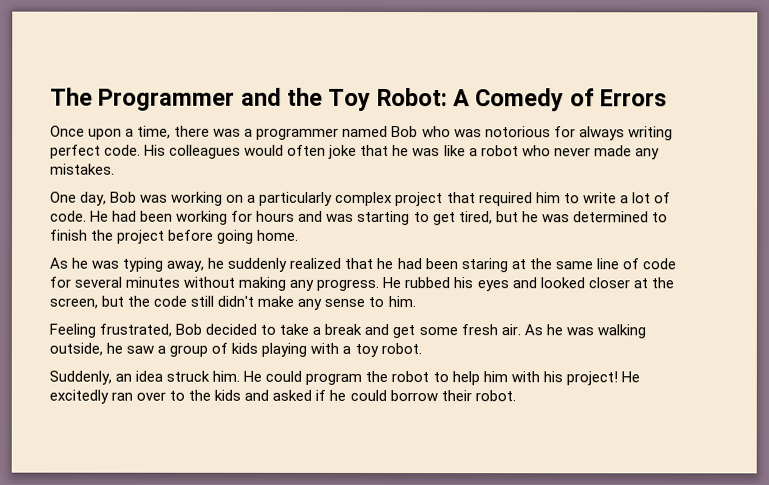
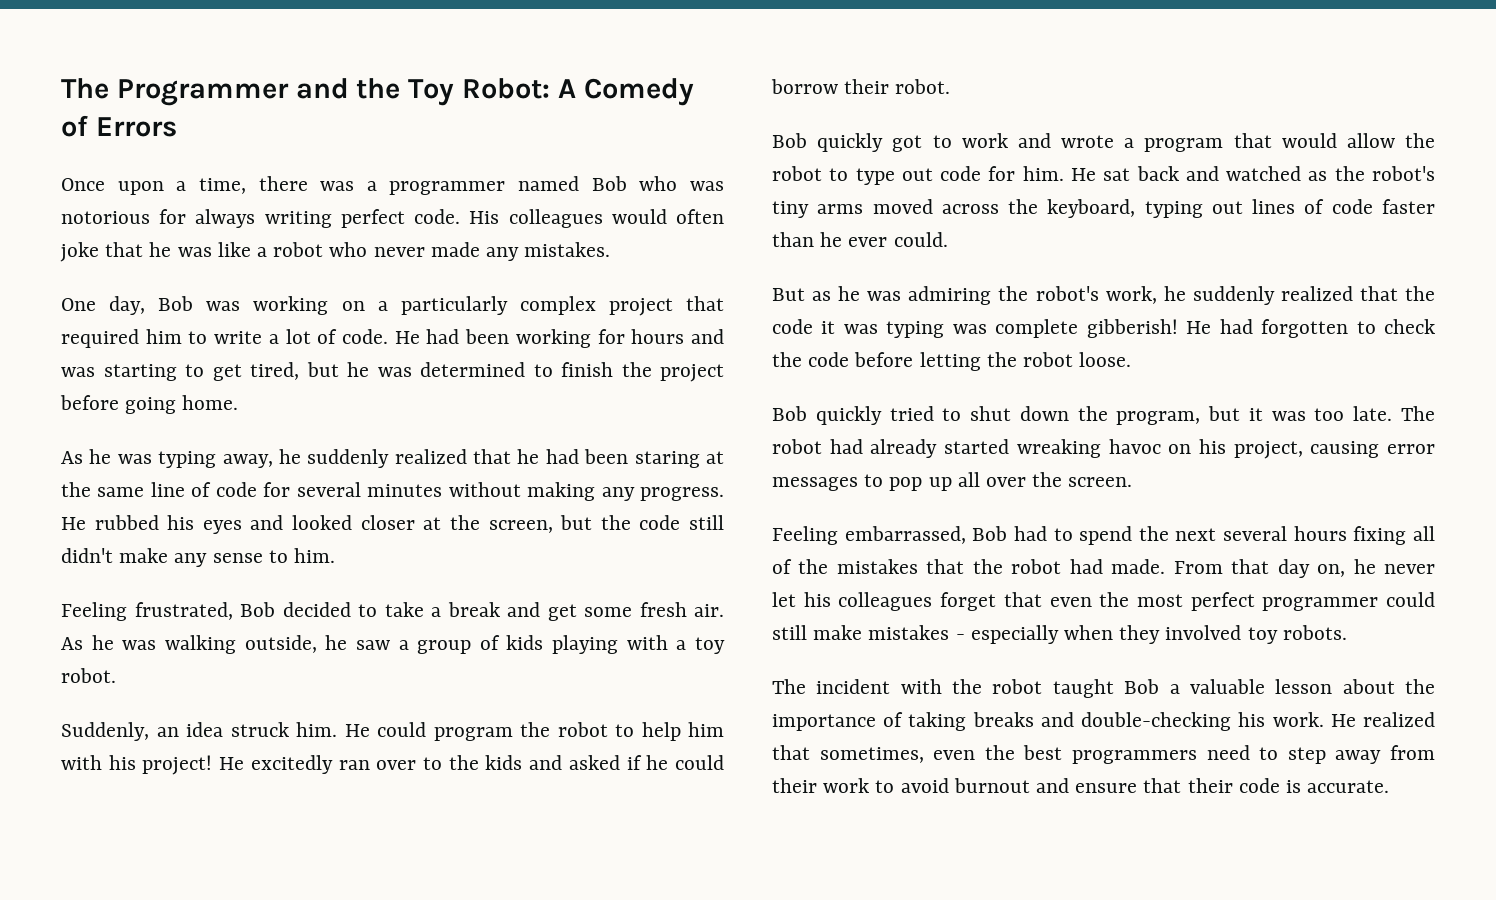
+ Bob quickly got to work and wrote a program that would allow the robot to type out code for him. He sat back and watched as the robot's tiny arms moved across the keyboard, typing out lines of code faster than he ever could.
+ But as he was admiring the robot's work, he suddenly realized that the code it was typing was complete gibberish! He had forgotten to check the code before letting the robot loose.
+ Bob quickly tried to shut down the program, but it was too late. The robot had already started wreaking havoc on his project, causing error messages to pop up all over the screen.
+ Feeling embarrassed, Bob had to spend the next several hours fixing all of the mistakes that the robot had made. From that day on, he never let his colleagues forget that even the most perfect programmer could still make mistakes - especially when they involved toy robots.
+ The incident with the robot taught Bob a valuable lesson about the importance of taking breaks and double-checking his work. He realized that sometimes, even the best programmers need to step away from their work to avoid burnout and ensure that their code is accurate.

